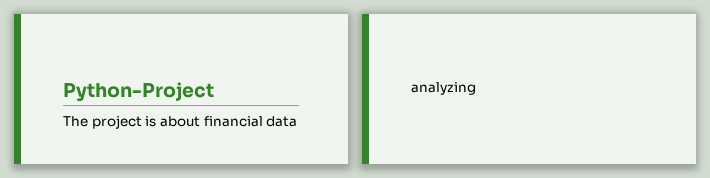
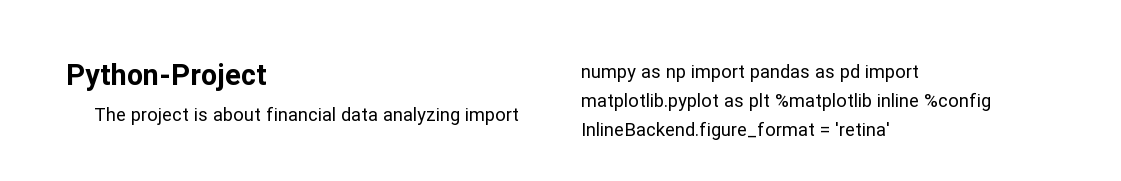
- The project is about financial data analyzing
+ The project is about financial data analyzing import numpy as np import pandas as pd import matplotlib.pyplot as plt %matplotlib inline %config InlineBackend.figure_format = 'retina'

